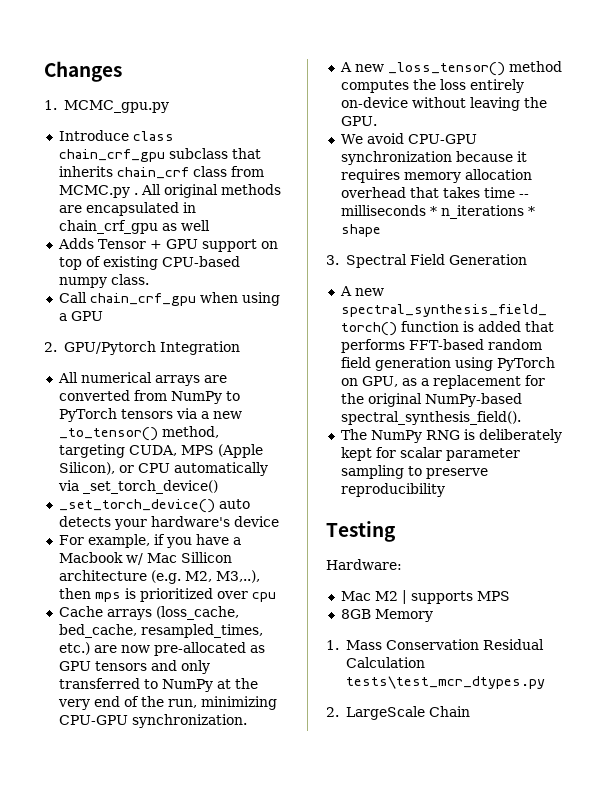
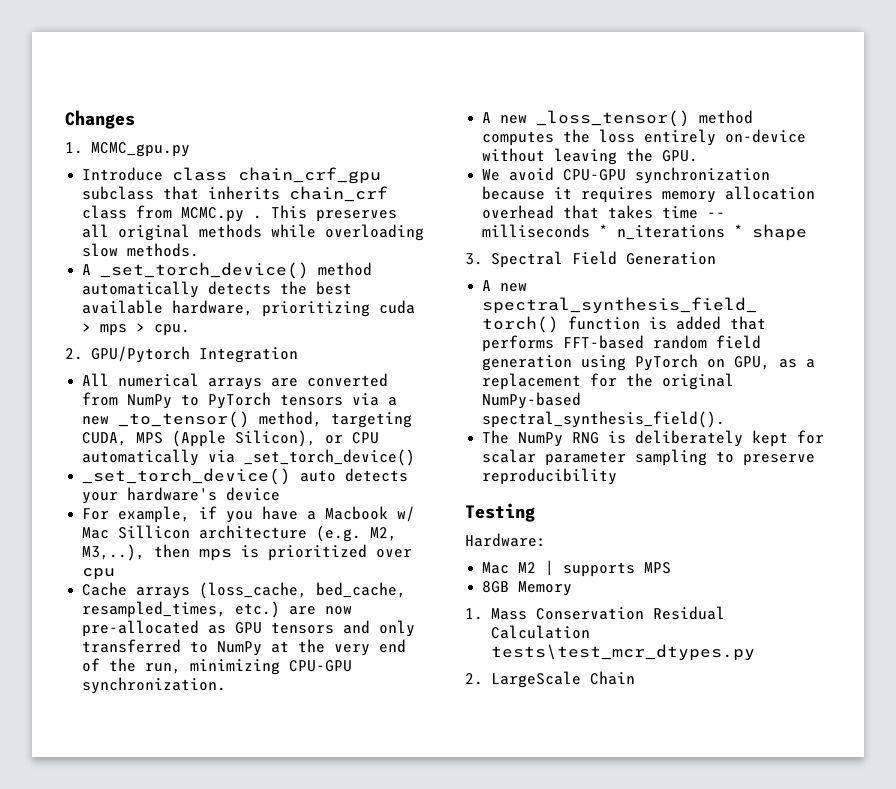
- All original methods are encapsulated in chain_crf_gpu as well
- Adds Tensor + GPU support on top of existing CPU-based numpy class.
- Call chain_crf_gpu when using a GPU
+ This preserves all original methods while overloading slow methods.
+ A _set_torch_device() method automatically detects the best available hardware, prioritizing cuda > mps > cpu.

